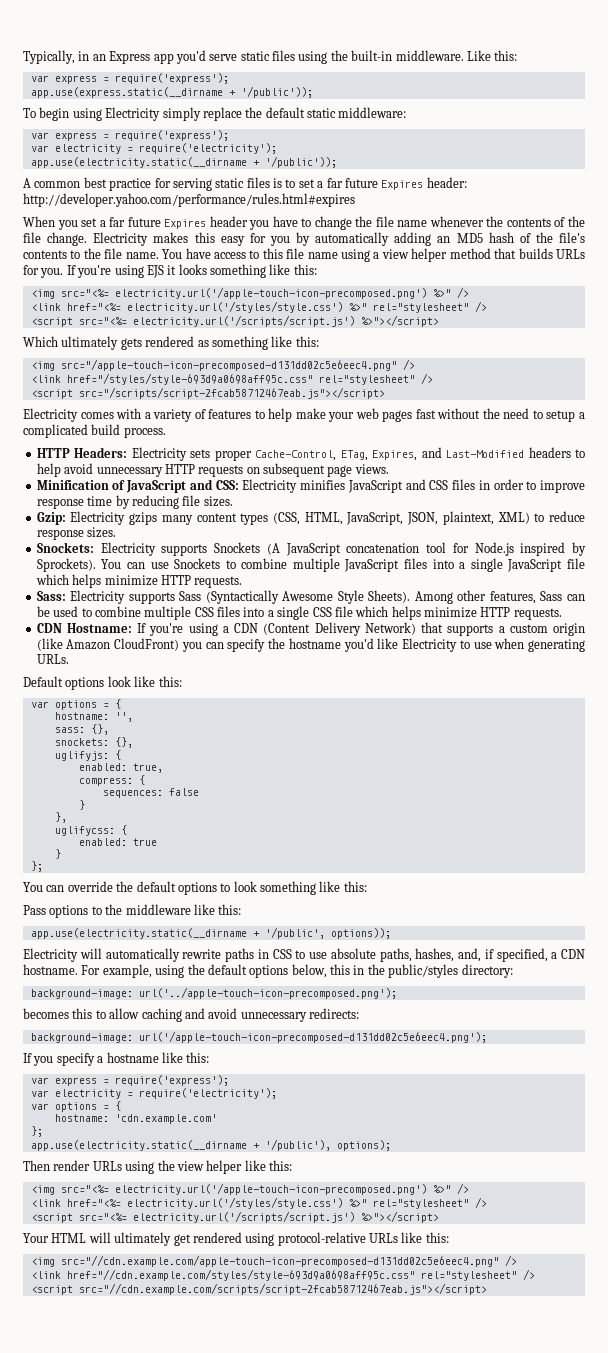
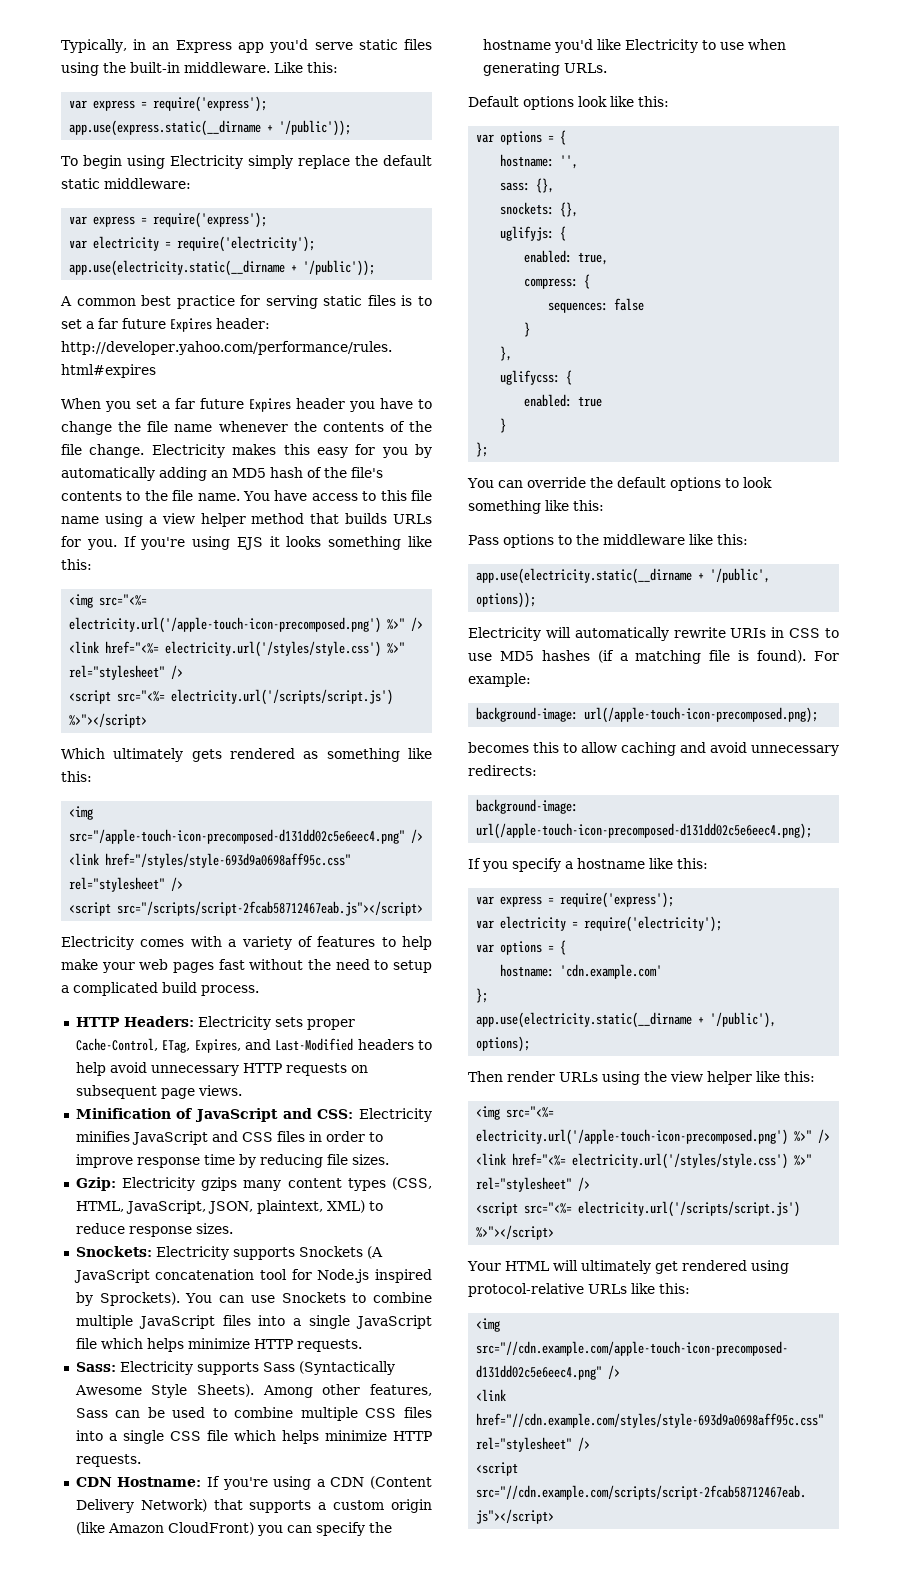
- Electricity will automatically rewrite paths in CSS to use absolute paths, hashes, and, if specified, a CDN hostname. For example, using the default options below, this in the public/styles directory:
- background-image: url('../apple-touch-icon-precomposed.png');
+ Electricity will automatically rewrite URIs in CSS to use MD5 hashes (if a matching file is found). For example:
+ background-image: url(/apple-touch-icon-precomposed.png);
- background-image: url('/apple-touch-icon-precomposed-d131dd02c5e6eec4.png');
+ background-image: url(/apple-touch-icon-precomposed-d131dd02c5e6eec4.png);

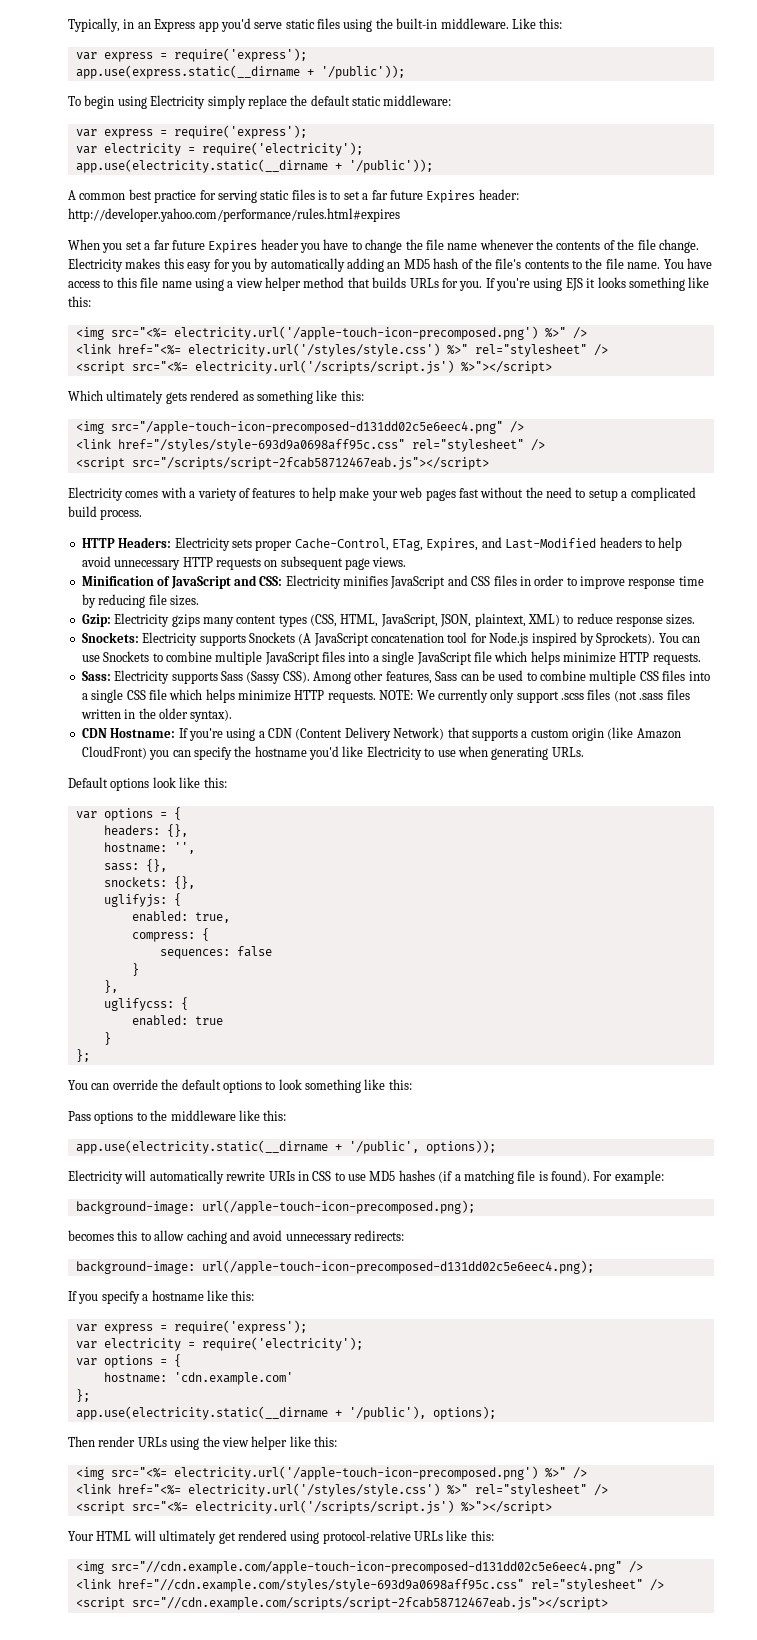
- Sass: Electricity supports Sass (Syntactically Awesome Style Sheets).
+ Sass: Electricity supports Sass (Sassy CSS).
+ NOTE: We currently only support .scss files (not .sass files written in the older syntax).
+ headers: {},

